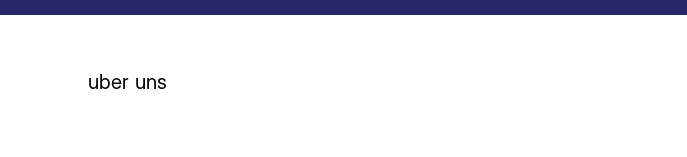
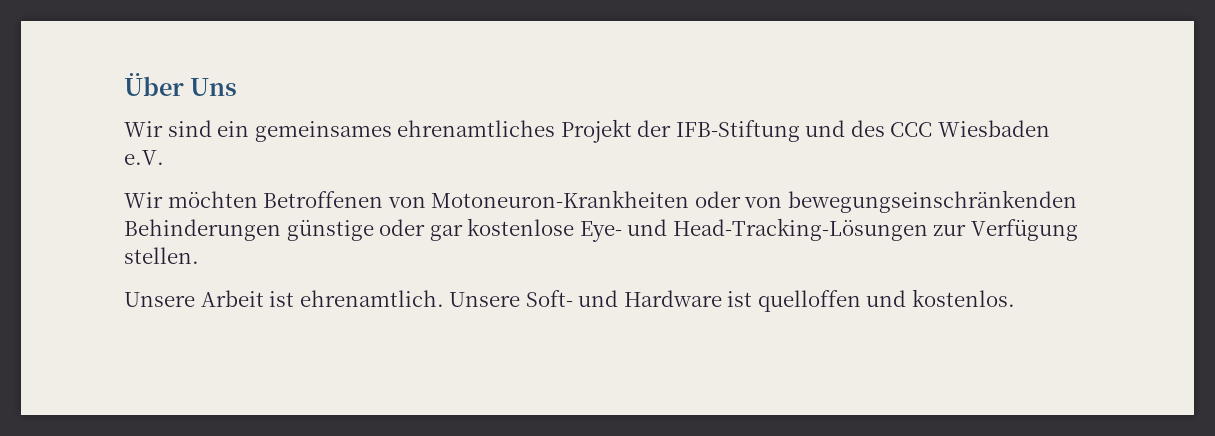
- uber uns
+ Über Uns
+ Wir sind ein gemeinsames ehrenamtliches Projekt der IFB-Stiftung und des CCC Wiesbaden e.V.
+ Wir möchten Betroffenen von Motoneuron-Krankheiten oder von bewegungseinschränkenden Behinderungen günstige oder gar kostenlose Eye- und Head-Tracking-Lösungen zur Verfügung stellen.
+ Unsere Arbeit ist ehrenamtlich. Unsere Soft- und Hardware ist quelloffen und kostenlos.

